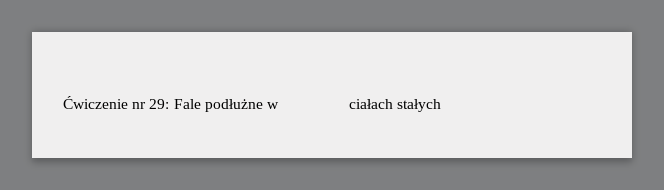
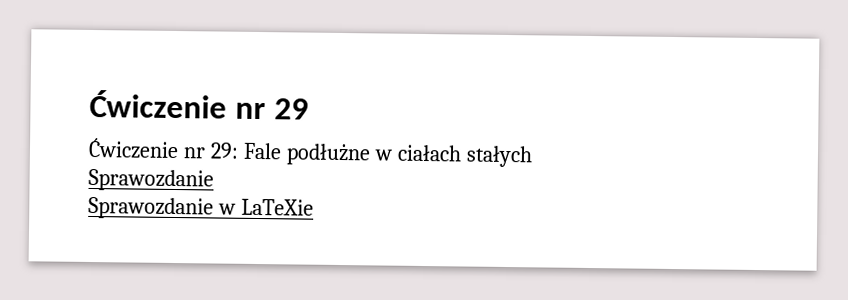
+ Ćwiczenie nr 29
  Ćwiczenie nr 29: Fale podłużne w ciałach stałych
+ Sprawozdanie
+ Sprawozdanie w LaTeXie

